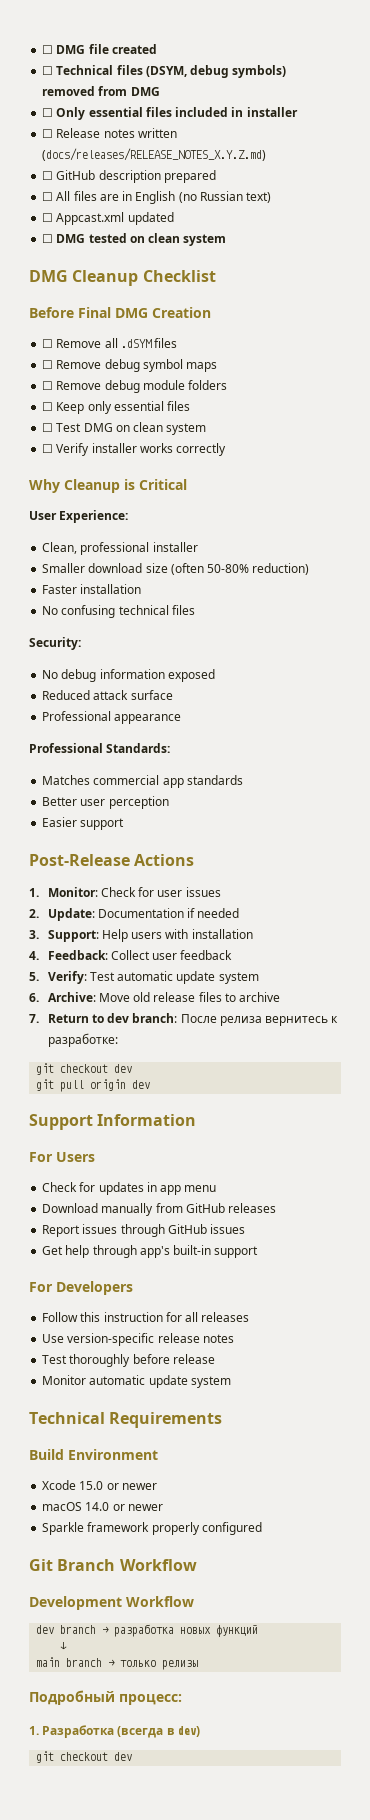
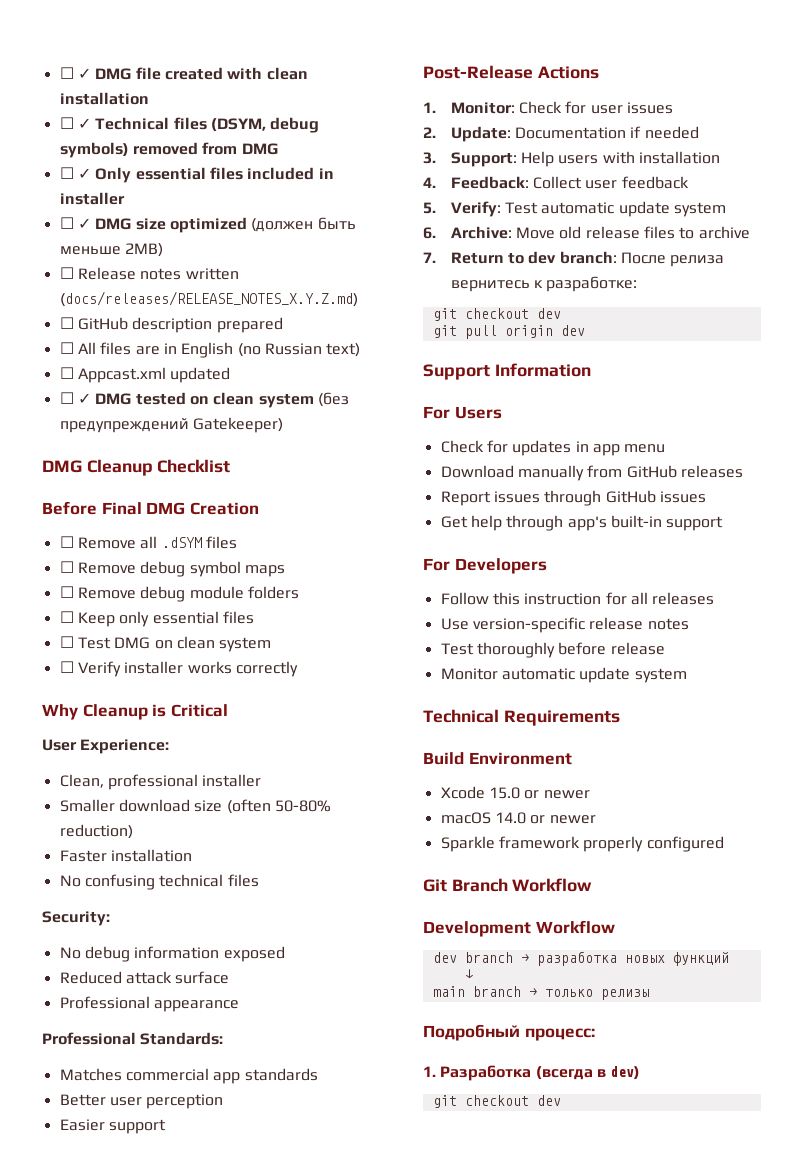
- ☐ DMG file created
- ☐ Technical files (DSYM, debug symbols) removed from DMG
+ ☐ ✓ DMG file created with clean installation
+ ☐ ✓ Technical files (DSYM, debug symbols) removed from DMG
- ☐ Only essential files included in installer
+ ☐ ✓ Only essential files included in installer
+ ☐ ✓ DMG size optimized (должен быть меньше 2MB)
- ☐ DMG tested on clean system
+ ☐ ✓ DMG tested on clean system (без предупреждений Gatekeeper)

